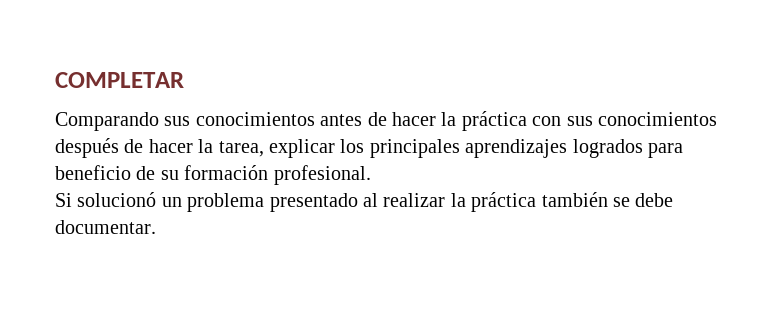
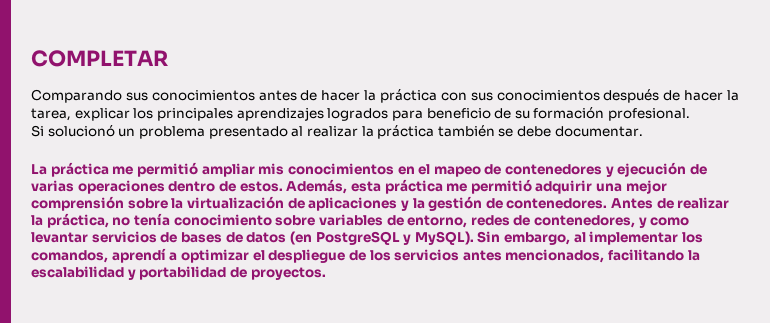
+ La práctica me permitió ampliar mis conocimientos en el mapeo de contenedores y ejecución de varias operaciones dentro de estos. Además, esta práctica me permitió adquirir una mejor comprensión sobre la virtualización de aplicaciones y la gestión de contenedores. Antes de realizar la práctica, no tenía conocimiento sobre variables de entorno, redes de contenedores, y como levantar servicios de bases de datos (en PostgreSQL y MySQL). Sin embargo, al implementar los comandos, aprendí a optimizar el despliegue de los servicios antes mencionados, facilitando la escalabilidad y portabilidad de proyectos.

